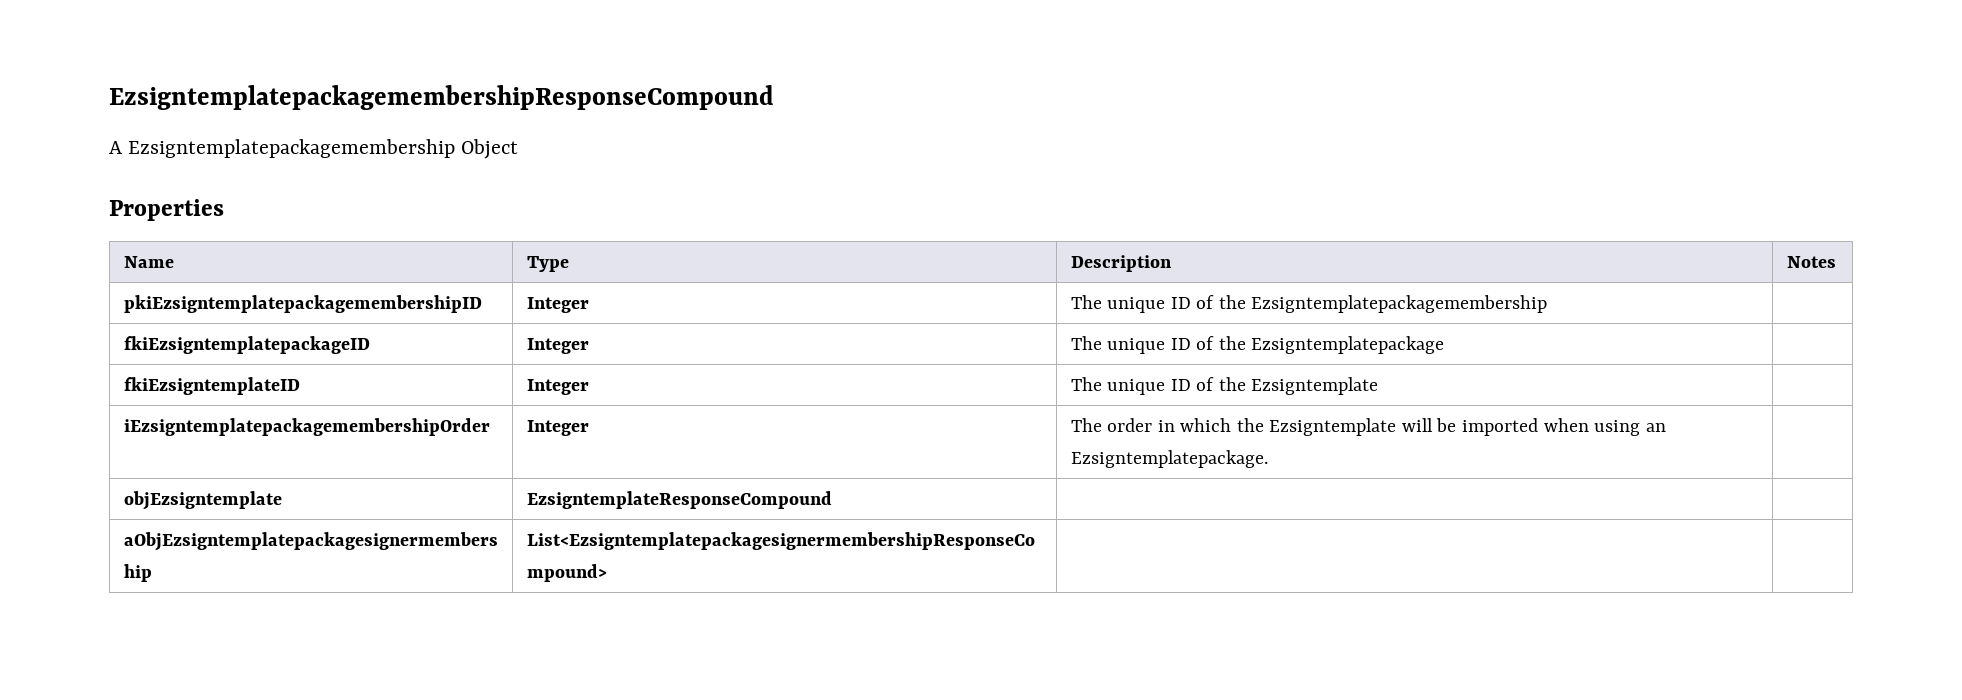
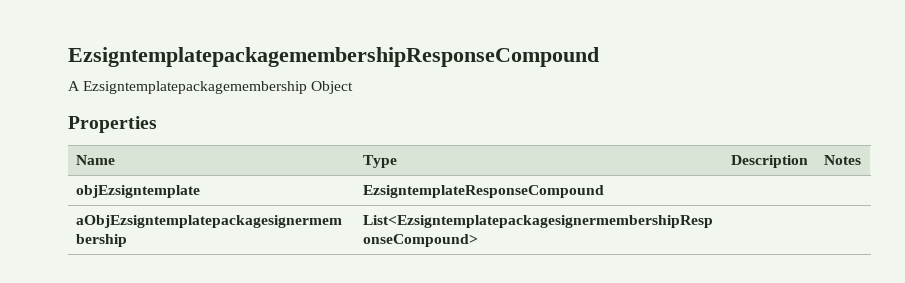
- pkiEzsigntemplatepackagemembershipID | Integer | The unique ID of the Ezsigntemplatepackagemembership |
- fkiEzsigntemplatepackageID | Integer | The unique ID of the Ezsigntemplatepackage |
- fkiEzsigntemplateID | Integer | The unique ID of the Ezsigntemplate |
- iEzsigntemplatepackagemembershipOrder | Integer | The order in which the Ezsigntemplate will be imported when using an Ezsigntemplatepackage. |

